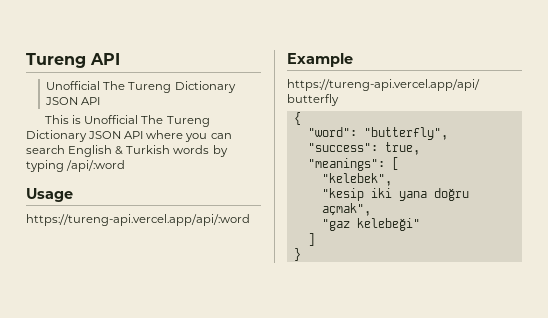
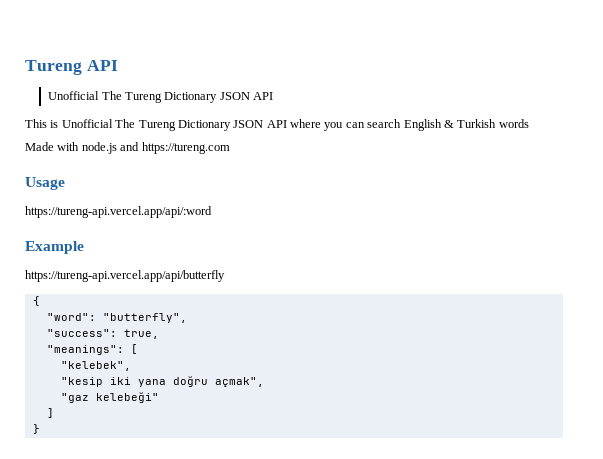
- This is Unofficial The Tureng Dictionary JSON API where you can search English & Turkish words by typing /api/:word
+ This is Unofficial The Tureng Dictionary JSON API where you can search English & Turkish words
+ Made with node.js and https://tureng.com

